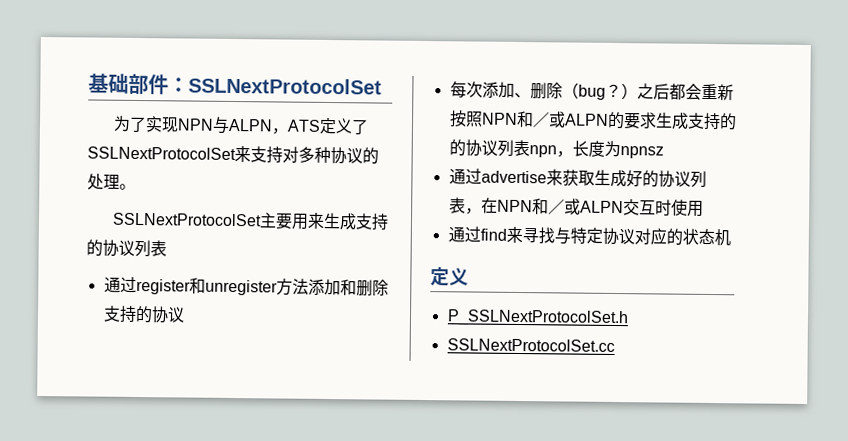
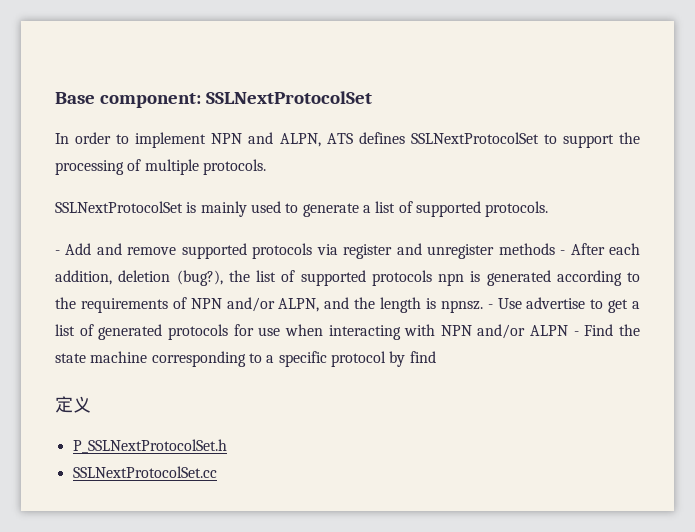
- 基础部件：SSLNextProtocolSet
+ Base component: SSLNextProtocolSet
- 为了实现NPN与ALPN，ATS定义了SSLNextProtocolSet来支持对多种协议的处理。
- SSLNextProtocolSet主要用来生成支持的协议列表
- 通过register和unregister方法添加和删除支持的协议
- 每次添加、删除（bug？）之后都会重新按照NPN和／或ALPN的要求生成支持的的协议列表npn，长度为npnsz
- 通过advertise来获取生成好的协议列表，在NPN和／或ALPN交互时使用
- 通过find来寻找与特定协议对应的状态机
+ In order to implement NPN and ALPN, ATS defines SSLNextProtocolSet to support the processing of multiple protocols.
+ SSLNextProtocolSet is mainly used to generate a list of supported protocols.
+ - Add and remove supported protocols via register and unregister methods - After each addition, deletion (bug?), the list of supported protocols npn is generated according to the requirements of NPN and/or ALPN, and the length is npnsz. - Use advertise to get a list of generated protocols for use when interacting with NPN and/or ALPN - Find the state machine corresponding to a specific protocol by find

